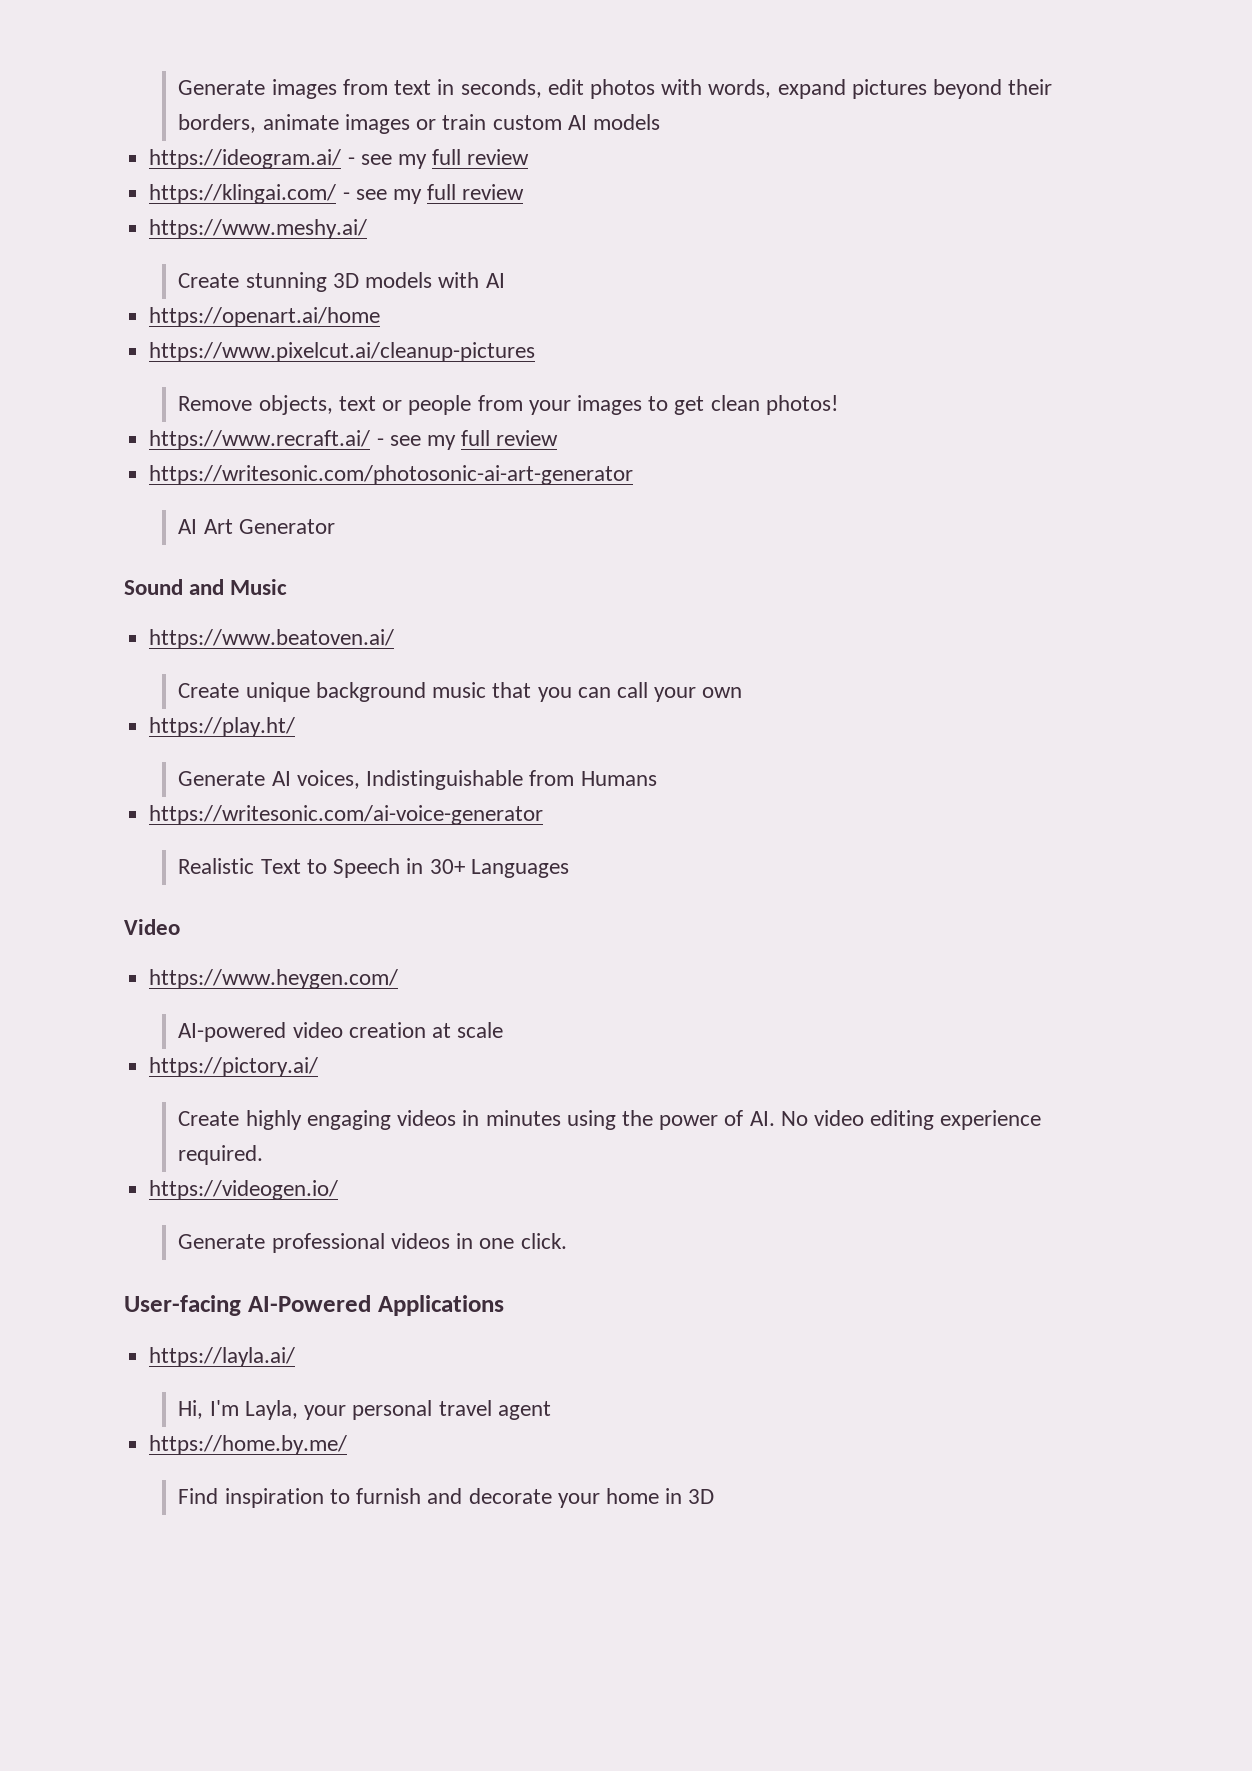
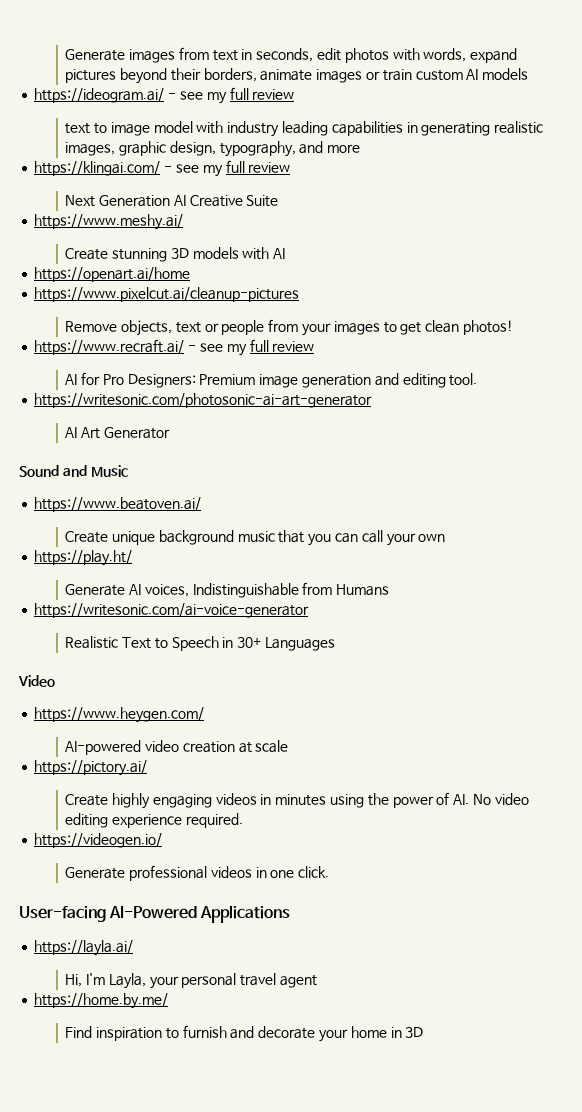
+ text to image model with industry leading capabilities in generating realistic images, graphic design, typography, and more
+ Next Generation AI Creative Suite
+ AI for Pro Designers: Premium image generation and editing tool.

